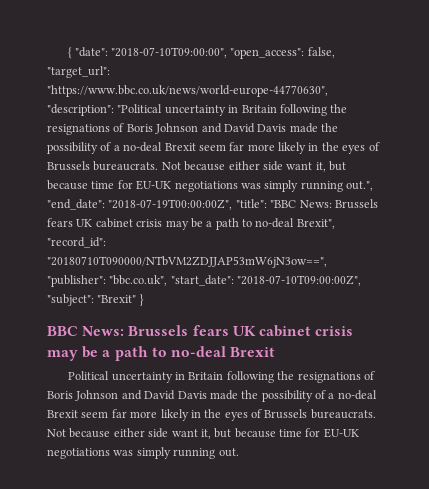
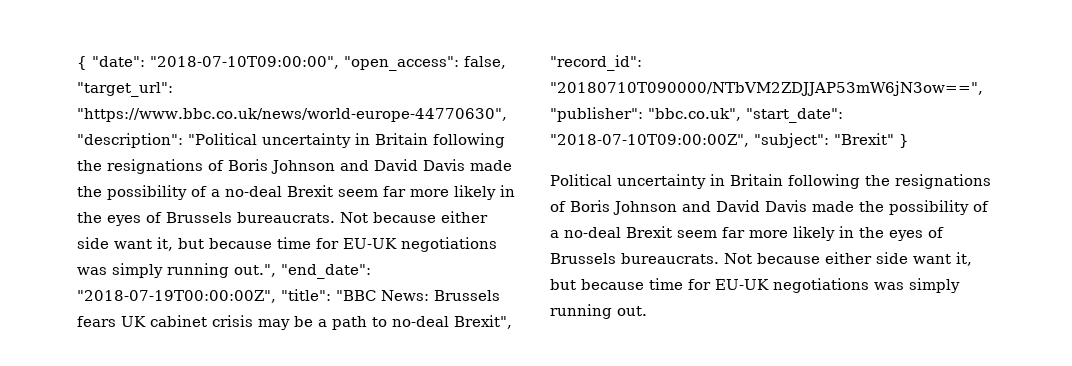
- BBC News: Brussels fears UK cabinet crisis may be a path to no-deal Brexit

